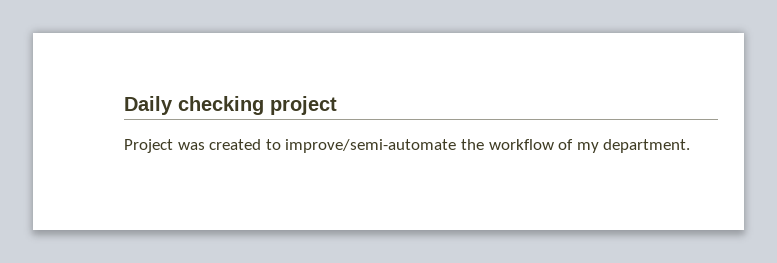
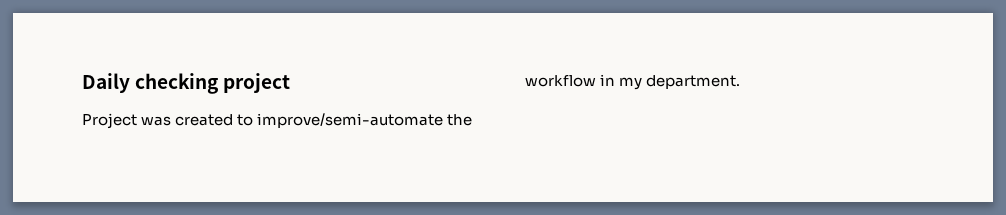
- Project was created to improve/semi-automate the workflow of my department.
+ Project was created to improve/semi-automate the workflow in my department.

